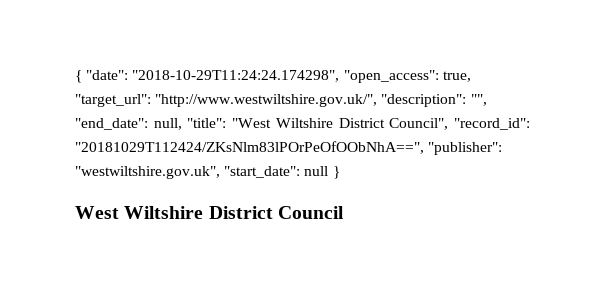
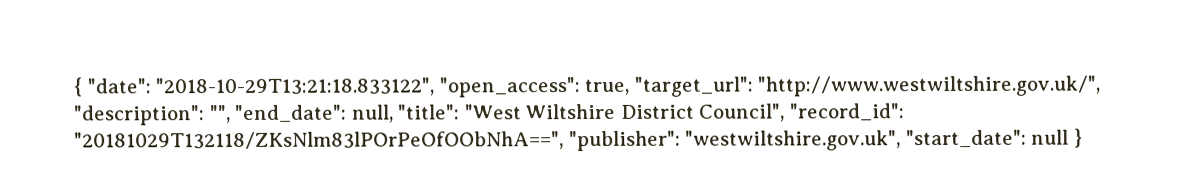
- { "date": "2018-10-29T11:24:24.174298", "open_access": true, "target_url": "http://www.westwiltshire.gov.uk/", "description": "", "end_date": null, "title": "West Wiltshire District Council", "record_id": "20181029T112424/ZKsNlm83lPOrPeOfOObNhA==", "publisher": "westwiltshire.gov.uk", "start_date": null }
+ { "date": "2018-10-29T13:21:18.833122", "open_access": true, "target_url": "http://www.westwiltshire.gov.uk/", "description": "", "end_date": null, "title": "West Wiltshire District Council", "record_id": "20181029T132118/ZKsNlm83lPOrPeOfOObNhA==", "publisher": "westwiltshire.gov.uk", "start_date": null }
- West Wiltshire District Council

